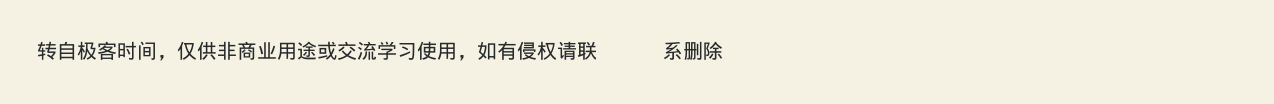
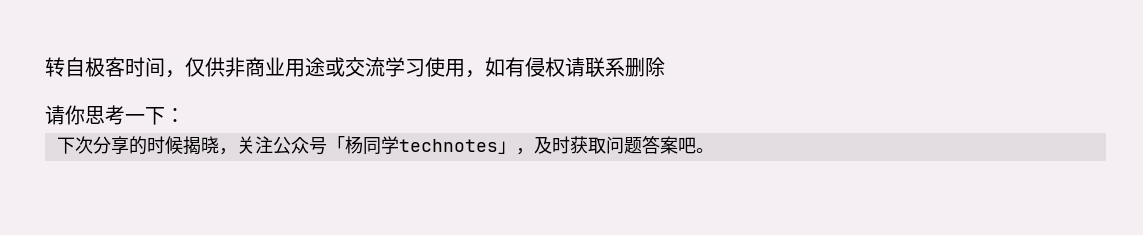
+ 请你思考一下：
+ 下次分享的时候揭晓，关注公众号「杨同学technotes」，及时获取问题答案吧。

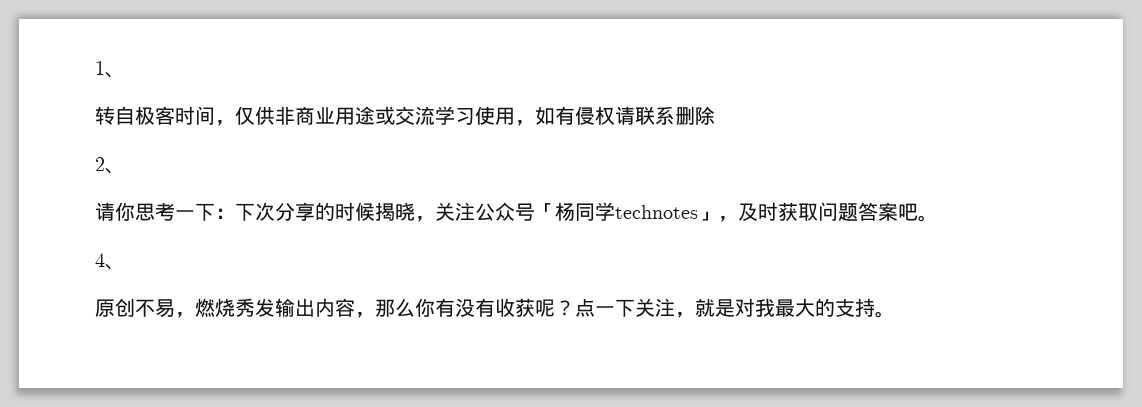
+ 1、
+ 2、
- 请你思考一下：
- 下次分享的时候揭晓，关注公众号「杨同学technotes」，及时获取问题答案吧。
+ 请你思考一下：下次分享的时候揭晓，关注公众号「杨同学technotes」，及时获取问题答案吧。
+ 4、
+ 原创不易，燃烧秀发输出内容，那么你有没有收获呢？点一下关注，就是对我最大的支持。

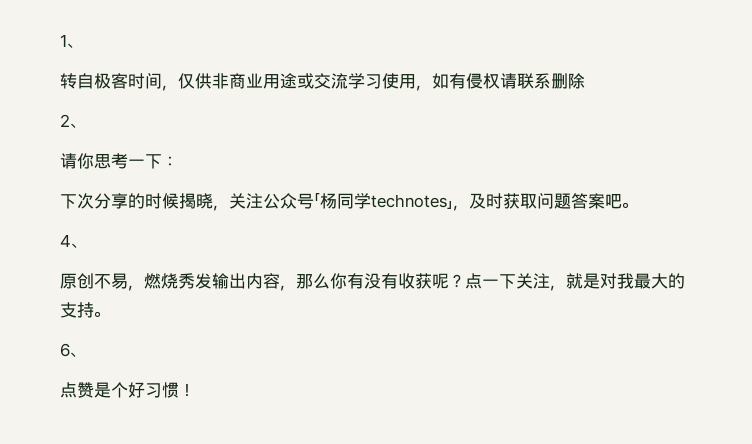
- 请你思考一下：下次分享的时候揭晓，关注公众号「杨同学technotes」，及时获取问题答案吧。
+ 请你思考一下：
+ 下次分享的时候揭晓，关注公众号「杨同学technotes」，及时获取问题答案吧。
+ 6、
+ 点赞是个好习惯！

